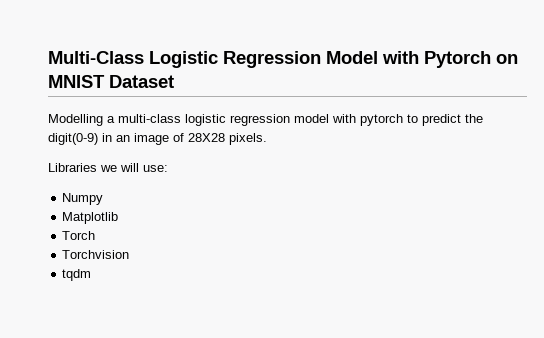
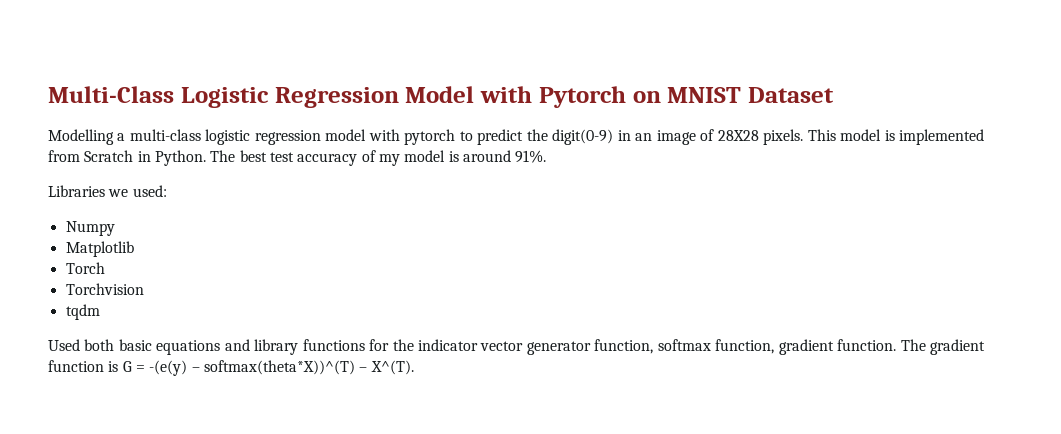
+ This model is implemented from Scratch in Python. The best test accuracy of my model is around 91%.
- Libraries we will use:
+ Libraries we used:
+ Used both basic equations and library functions for the indicator vector generator function, softmax function, gradient function. The gradient function is G = -(e(y) – softmax(theta*X))^(T) – X^(T).

